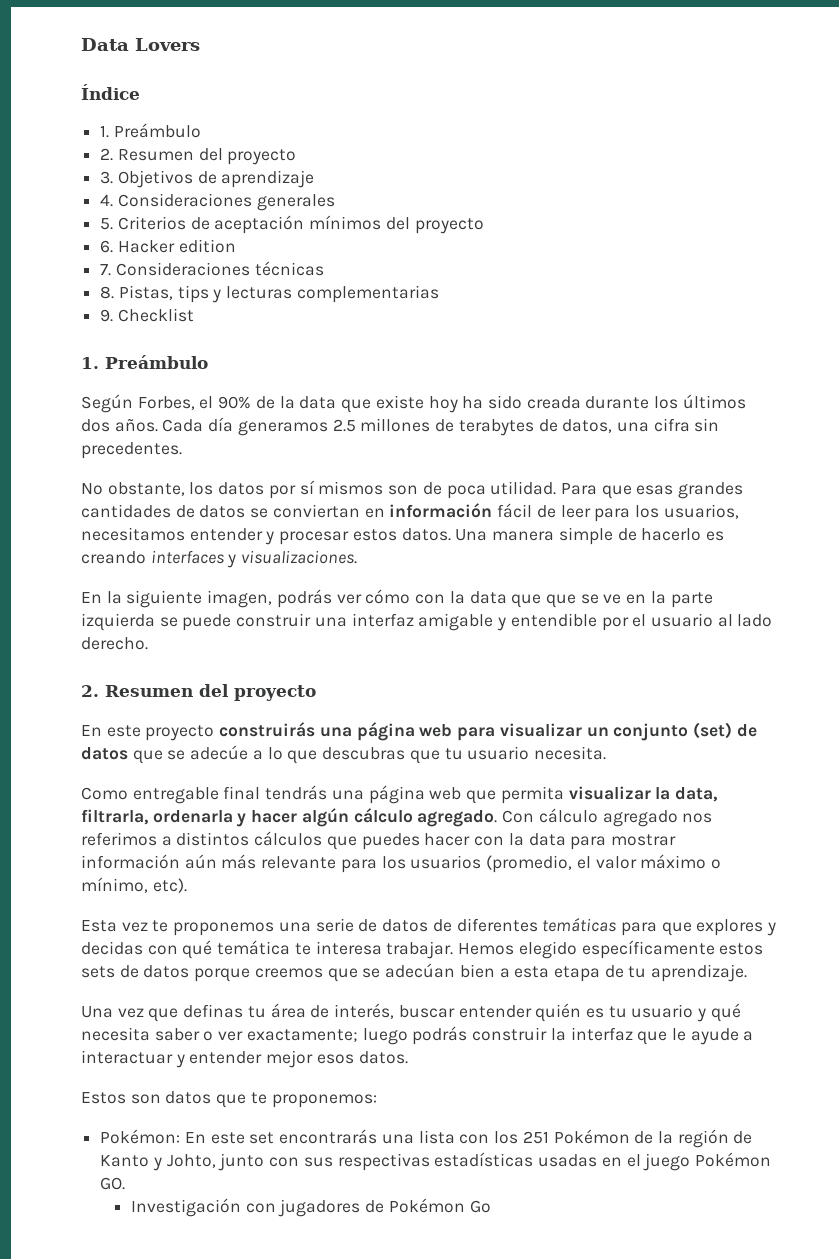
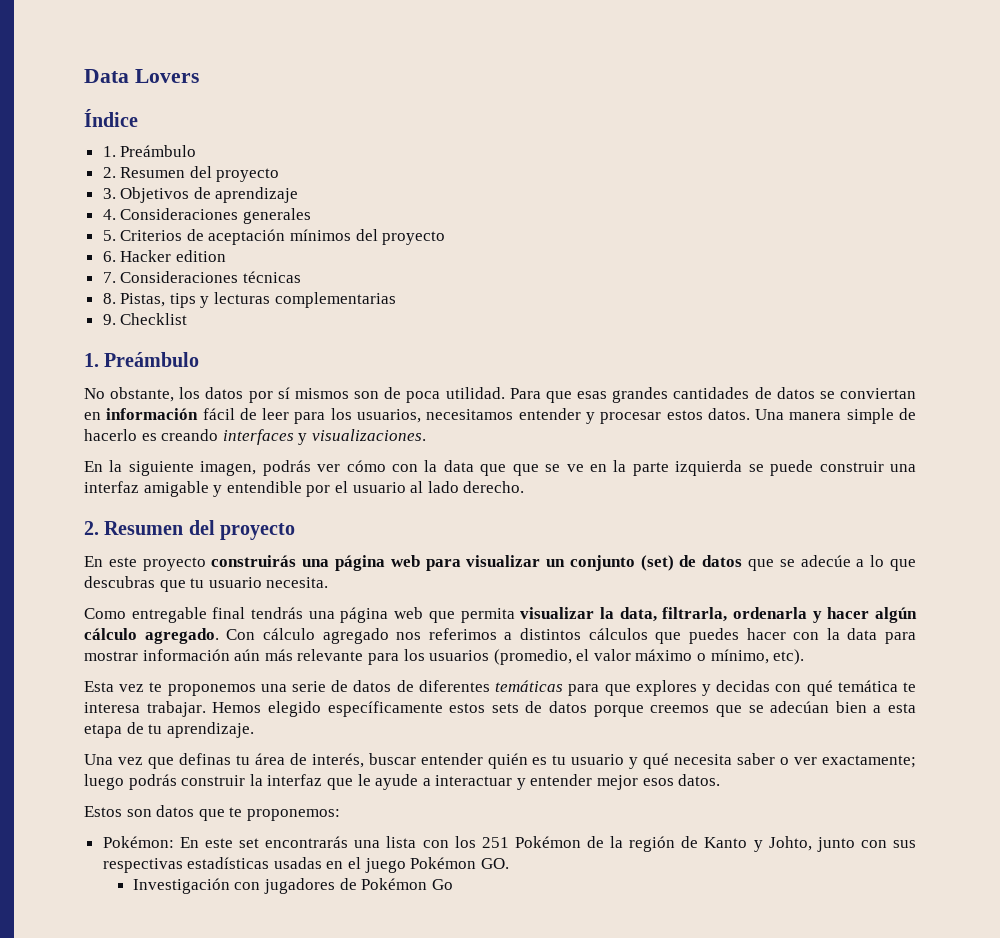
- Según Forbes, el 90% de la data que existe hoy ha sido creada durante los últimos dos años. Cada día generamos 2.5 millones de terabytes de datos, una cifra sin precedentes.

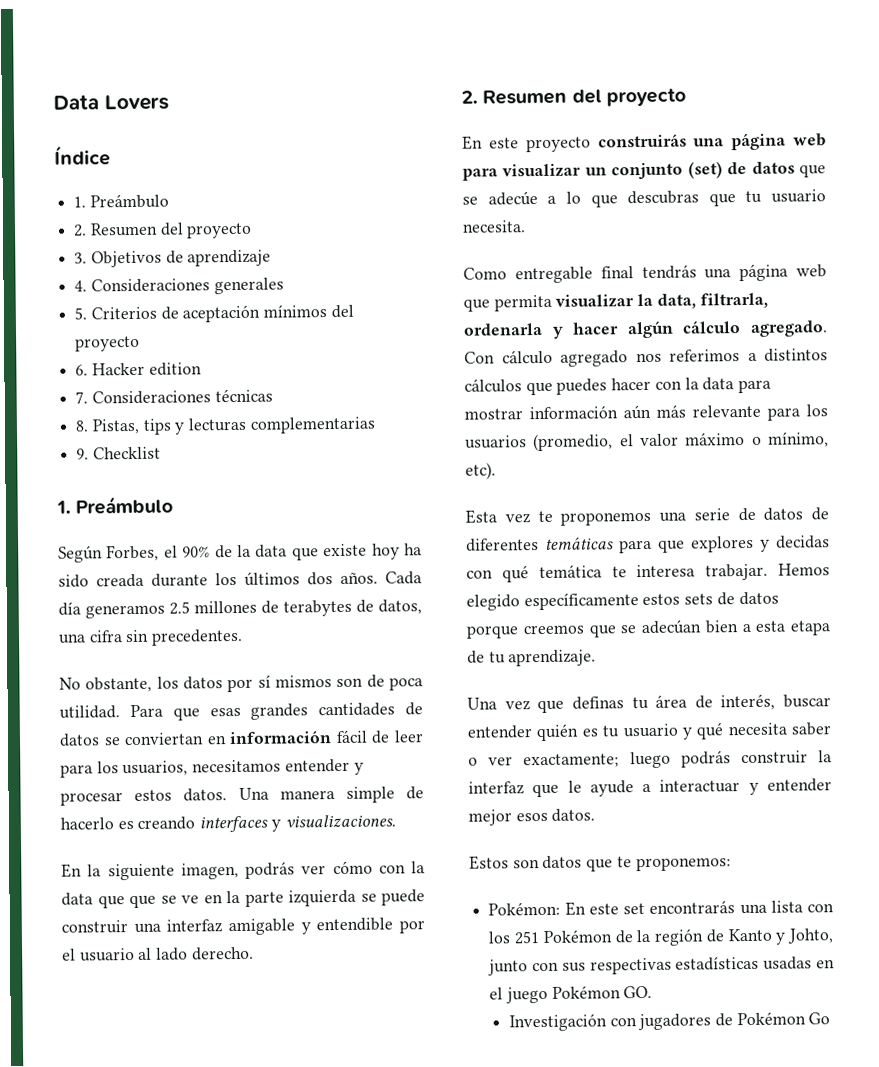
+ Según Forbes, el 90% de la data que existe hoy ha sido creada durante los últimos dos años. Cada día generamos 2.5 millones de terabytes de datos, una cifra sin precedentes.

